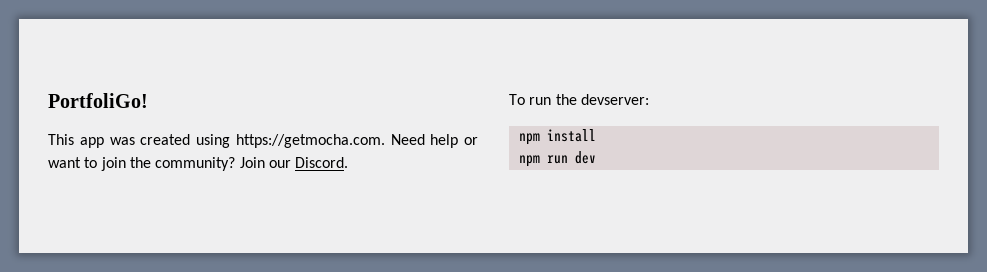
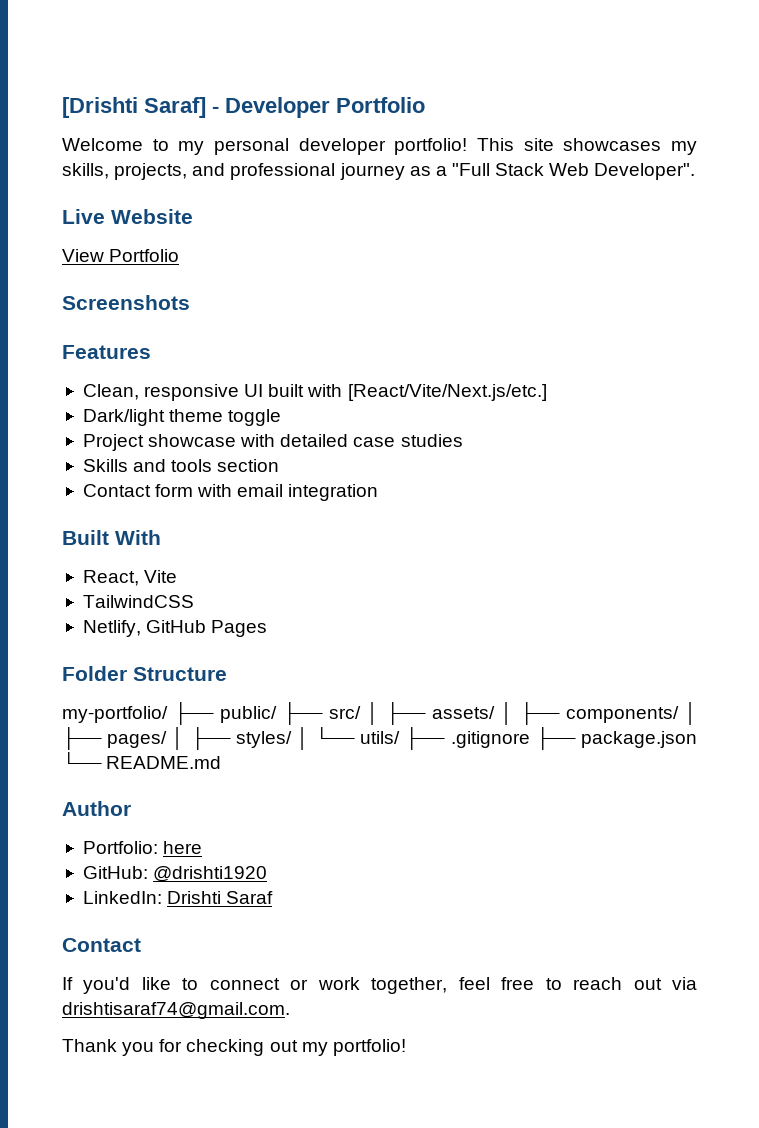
- PortfoliGo!
- This app was created using https://getmocha.com. Need help or want to join the community? Join our Discord.
- To run the devserver:
- npm install
- npm run dev
+ [Drishti Saraf] - Developer Portfolio
+ Welcome to my personal developer portfolio! This site showcases my skills, projects, and professional journey as a "Full Stack Web Developer".
+ Live Website
+ View Portfolio
+ Screenshots
+ Features
+ Clean, responsive UI built with [React/Vite/Next.js/etc.]
+ Dark/light theme toggle
+ Project showcase with detailed case studies
+ Skills and tools section
+ Contact form with email integration
+ Built With
+ React, Vite
+ TailwindCSS
+ Netlify, GitHub Pages
+ Folder Structure
+ my-portfolio/ ├── public/ ├── src/ │ ├── assets/ │ ├── components/ │ ├── pages/ │ ├── styles/ │ └── utils/ ├── .gitignore ├── package.json └── README.md
+ Author
+ Portfolio: here
+ GitHub: @drishti1920
+ LinkedIn: Drishti Saraf
+ Contact
+ If you'd like to connect or work together, feel free to reach out via drishtisaraf74@gmail.com.
+ Thank you for checking out my portfolio!

